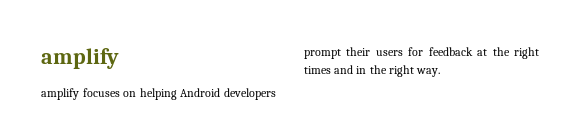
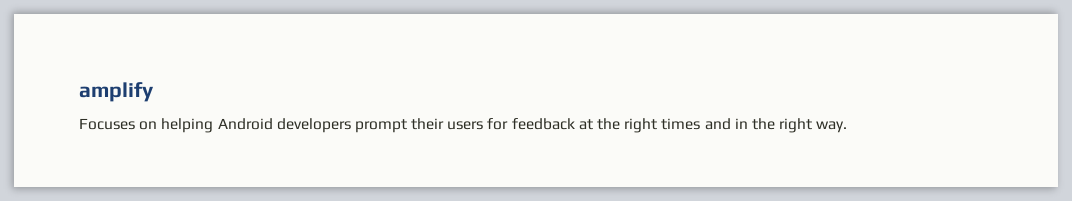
- amplify focuses on helping Android developers prompt their users for feedback at the right times and in the right way.
+ Focuses on helping Android developers prompt their users for feedback at the right times and in the right way.

